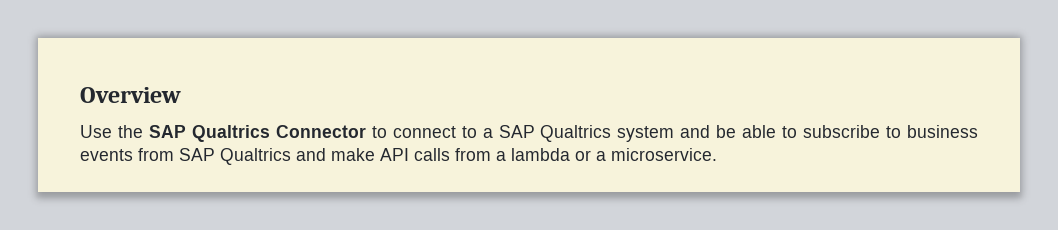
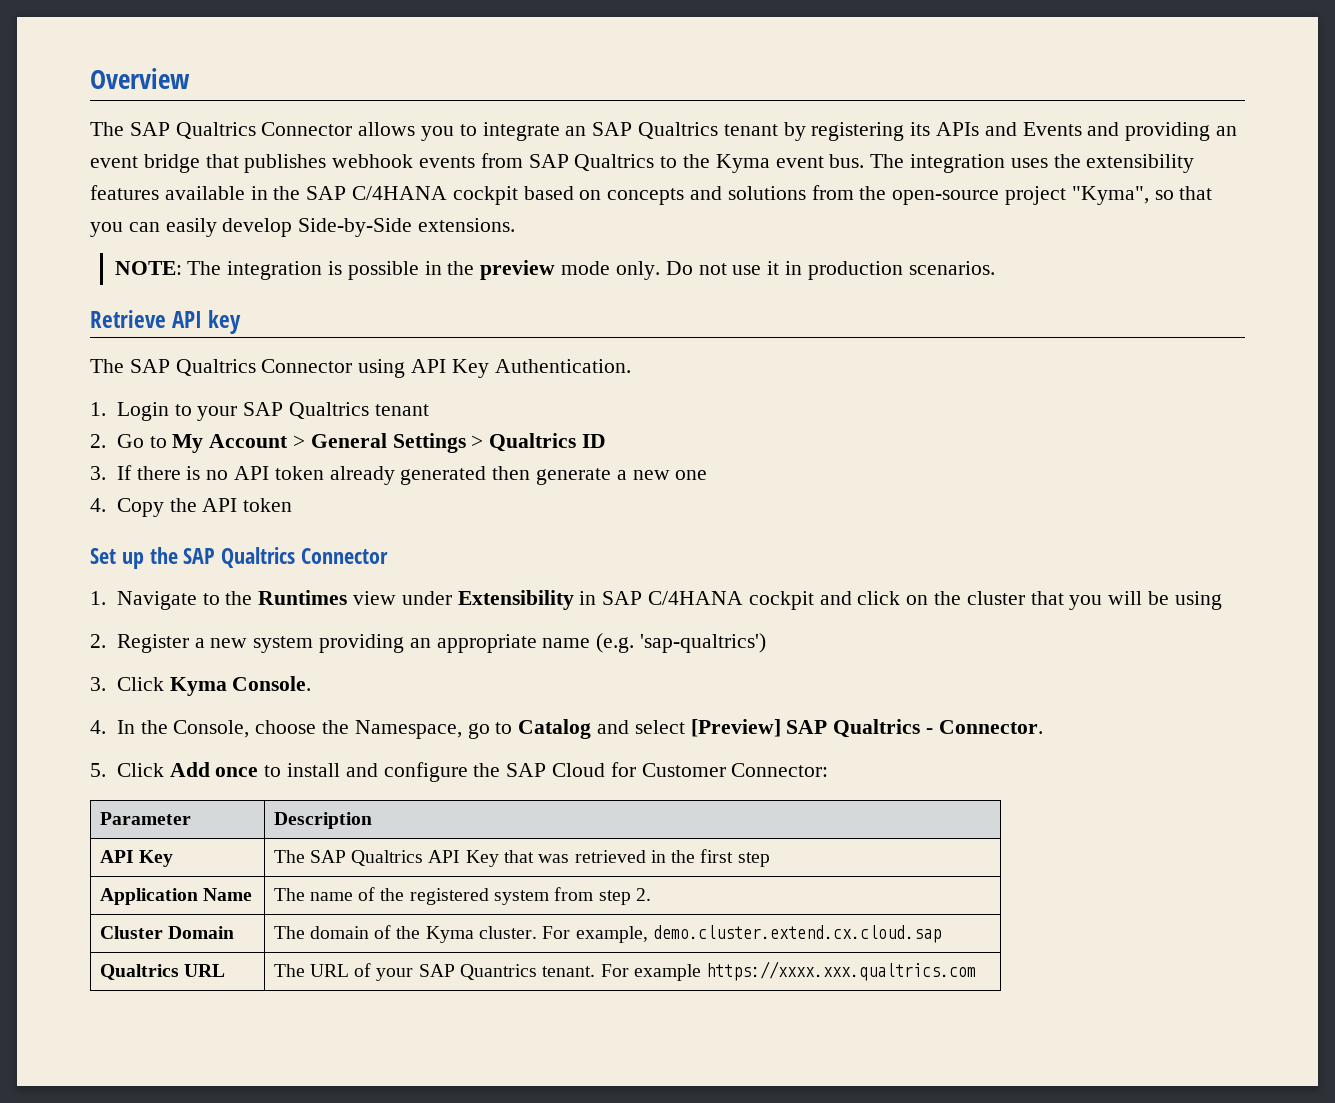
- Use the SAP Qualtrics Connector to connect to a SAP Qualtrics system and be able to subscribe to business events from SAP Qualtrics and make API calls from a lambda or a microservice.
+ The SAP Qualtrics Connector allows you to integrate an SAP Qualtrics tenant by registering its APIs and Events and providing an event bridge that publishes webhook events from SAP Qualtrics to the Kyma event bus. The integration uses the extensibility features available in the SAP C/4HANA cockpit based on concepts and solutions from the open-source project "Kyma", so that you can easily develop Side-by-Side extensions.
+ NOTE: The integration is possible in the preview mode only. Do not use it in production scenarios.
+ Retrieve API key
+ The SAP Qualtrics Connector using API Key Authentication.
+ 1. Login to your SAP Qualtrics tenant
+ 2. Go to My Account > General Settings > Qualtrics ID
+ 3. If there is no API token already generated then generate a new one
+ 4. Copy the API token
+ Set up the SAP Qualtrics Connector
+ 1. Navigate to the Runtimes view under Extensibility in SAP C/4HANA cockpit and click on the cluster that you will be using
+ 2. Register a new system providing an appropriate name (e.g. 'sap-qualtrics')
+ 3. Click Kyma Console.
+ 4. In the Console, choose the Namespace, go to Catalog and select [Preview] SAP Qualtrics - Connector.
+ 5. Click Add once to install and configure the SAP Cloud for Customer Connector:
+ Parameter | Description
+ API Key | The SAP Qualtrics API Key that was retrieved in the first step
+ Application Name | The name of the registered system from step 2.
+ Cluster Domain | The domain of the Kyma cluster. For example, demo.cluster.extend.cx.cloud.sap
+ Qualtrics URL | The URL of your SAP Quantrics tenant. For example https://xxxx.xxx.qualtrics.com

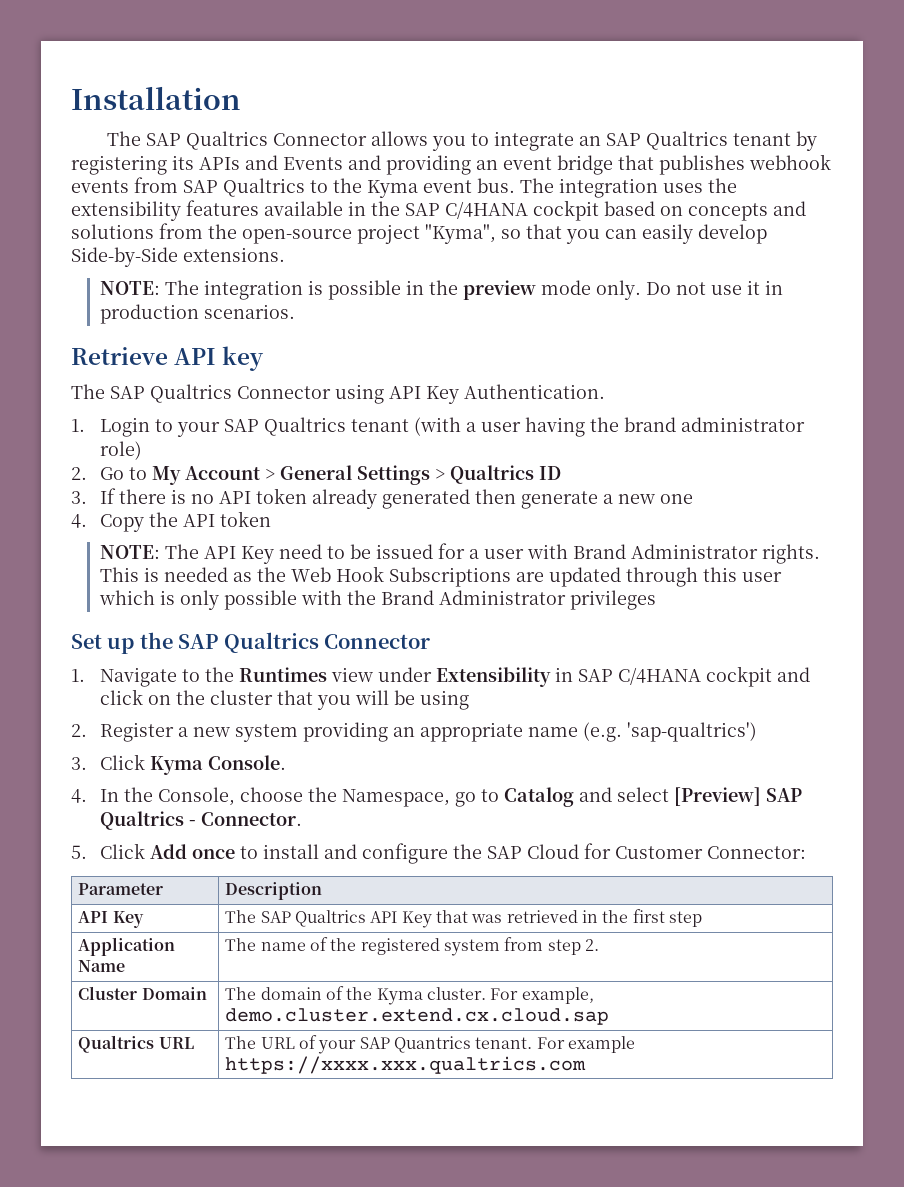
- Overview
+ Installation
- 1. Login to your SAP Qualtrics tenant
+ 1. Login to your SAP Qualtrics tenant (with a user having the brand administrator role)
+ NOTE: The API Key need to be issued for a user with Brand Administrator rights. This is needed as the Web Hook Subscriptions are updated through this user which is only possible with the Brand Administrator privileges

